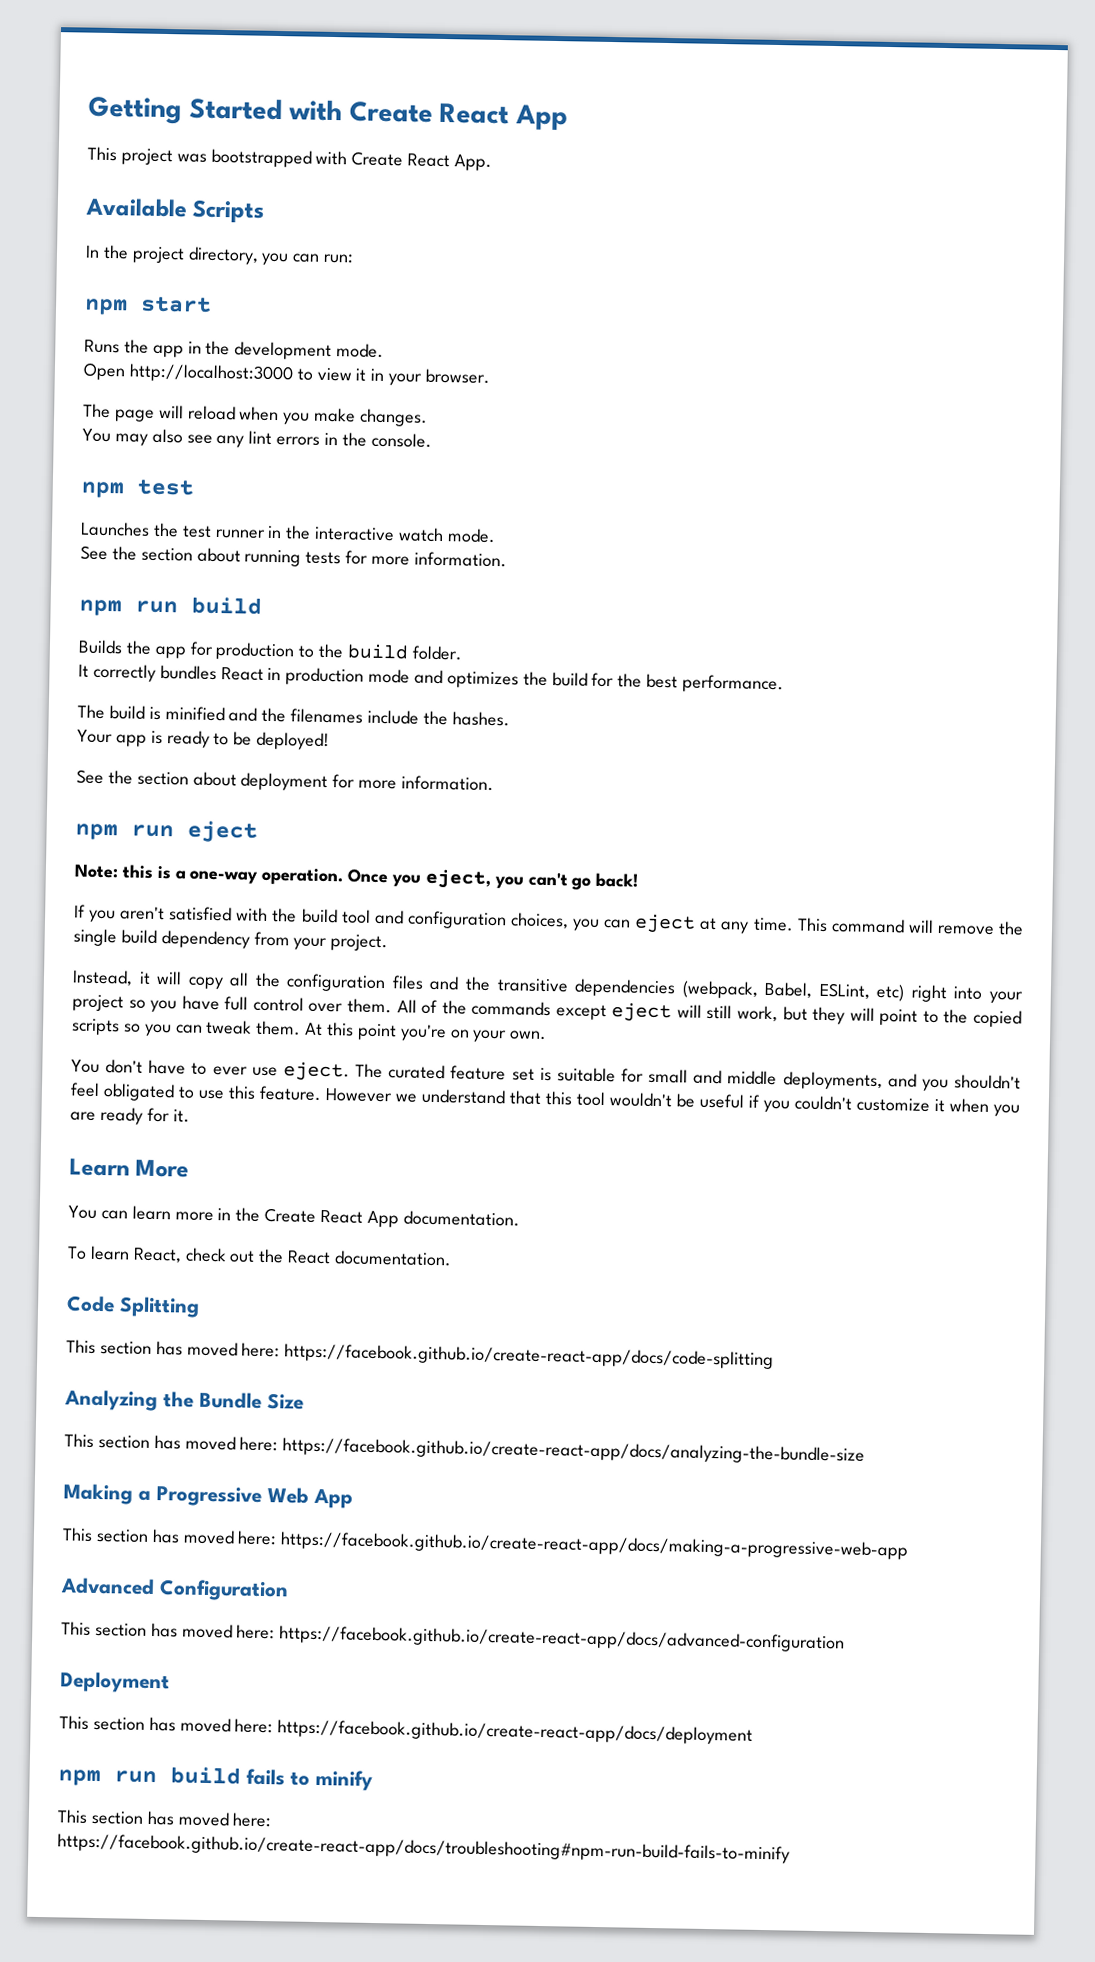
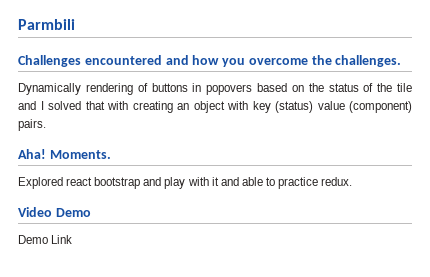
- Getting Started with Create React App
- This project was bootstrapped with Create React App.
- Available Scripts
- In the project directory, you can run:
- npm start
- Runs the app in the development mode.
- Open http://localhost:3000 to view it in your browser.
- The page will reload when you make changes.
- You may also see any lint errors in the console.
- npm test
- Launches the test runner in the interactive watch mode.
- See the section about running tests for more information.
- npm run build
- Builds the app for production to the build folder.
- It correctly bundles React in production mode and optimizes the build for the best performance.
- The build is minified and the filenames include the hashes.
- Your app is ready to be deployed!
- See the section about deployment for more information.
- npm run eject
- Note: this is a one-way operation. Once you eject, you can't go back!
- If you aren't satisfied with the build tool and configuration choices, you can eject at any time. This command will remove the single build dependency from your project.
- Instead, it will copy all the configuration files and the transitive dependencies (webpack, Babel, ESLint, etc) right into your project so you have full control over them. All of the commands except eject will still work, but they will point to the copied scripts so you can tweak them. At this point you're on your own.
- You don't have to ever use eject. The curated feature set is suitable for small and middle deployments, and you shouldn't feel obligated to use this feature. However we understand that this tool wouldn't be useful if you couldn't customize it when you are ready for it.
- Learn More
- You can learn more in the Create React App documentation.
- To learn React, check out the React documentation.
- Code Splitting
- This section has moved here: https://facebook.github.io/create-react-app/docs/code-splitting
- Analyzing the Bundle Size
- This section has moved here: https://facebook.github.io/create-react-app/docs/analyzing-the-bundle-size
- Making a Progressive Web App
- This section has moved here: https://facebook.github.io/create-react-app/docs/making-a-progressive-web-app
- Advanced Configuration
- This section has moved here: https://facebook.github.io/create-react-app/docs/advanced-configuration
- Deployment
- This section has moved here: https://facebook.github.io/create-react-app/docs/deployment
- npm run build fails to minify
- This section has moved here: https://facebook.github.io/create-react-app/docs/troubleshooting#npm-run-build-fails-to-minify
+ Parmbili
+ Challenges encountered and how you overcome the challenges.
+ Dynamically rendering of buttons in popovers based on the status of the tile and I solved that with creating an object with key (status) value (component) pairs.
+ Aha! Moments.
+ Explored react bootstrap and play with it and able to practice redux.
+ Video Demo
+ Demo Link

